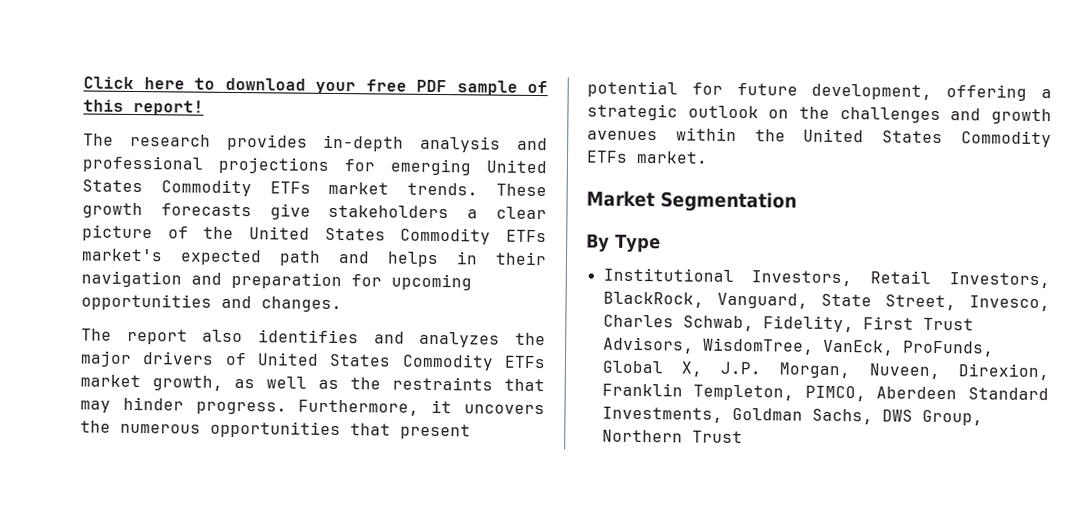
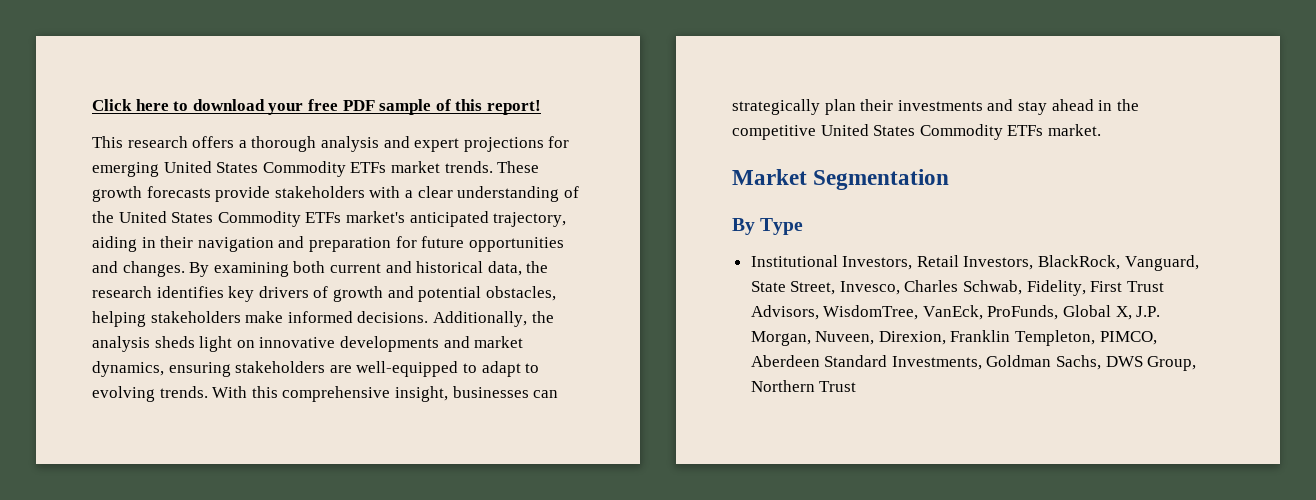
- The research provides in-depth analysis and professional projections for emerging United States Commodity ETFs market trends.
+ This research offers a thorough analysis and expert projections for emerging United States Commodity ETFs market trends.
- These growth forecasts give stakeholders a clear picture of the United States Commodity ETFs market's expected path and helps in their navigation and preparation for upcoming opportunities and changes.
- The report also identifies and analyzes the major drivers of United States Commodity ETFs market growth, as well as the restraints that may hinder progress. Furthermore, it uncovers the numerous opportunities that present potential for future development, offering a strategic outlook on the challenges and growth avenues within the United States Commodity ETFs market.
+ These growth forecasts provide stakeholders with a clear understanding of the United States Commodity ETFs market's anticipated trajectory, aiding in their navigation and preparation for future opportunities and changes. By examining both current and historical data, the research identifies key drivers of growth and potential obstacles, helping stakeholders make informed decisions. Additionally, the analysis sheds light on innovative developments and market dynamics, ensuring stakeholders are well-equipped to adapt to evolving trends. With this comprehensive insight, businesses can strategically plan their investments and stay ahead in the competitive United States Commodity ETFs market.

